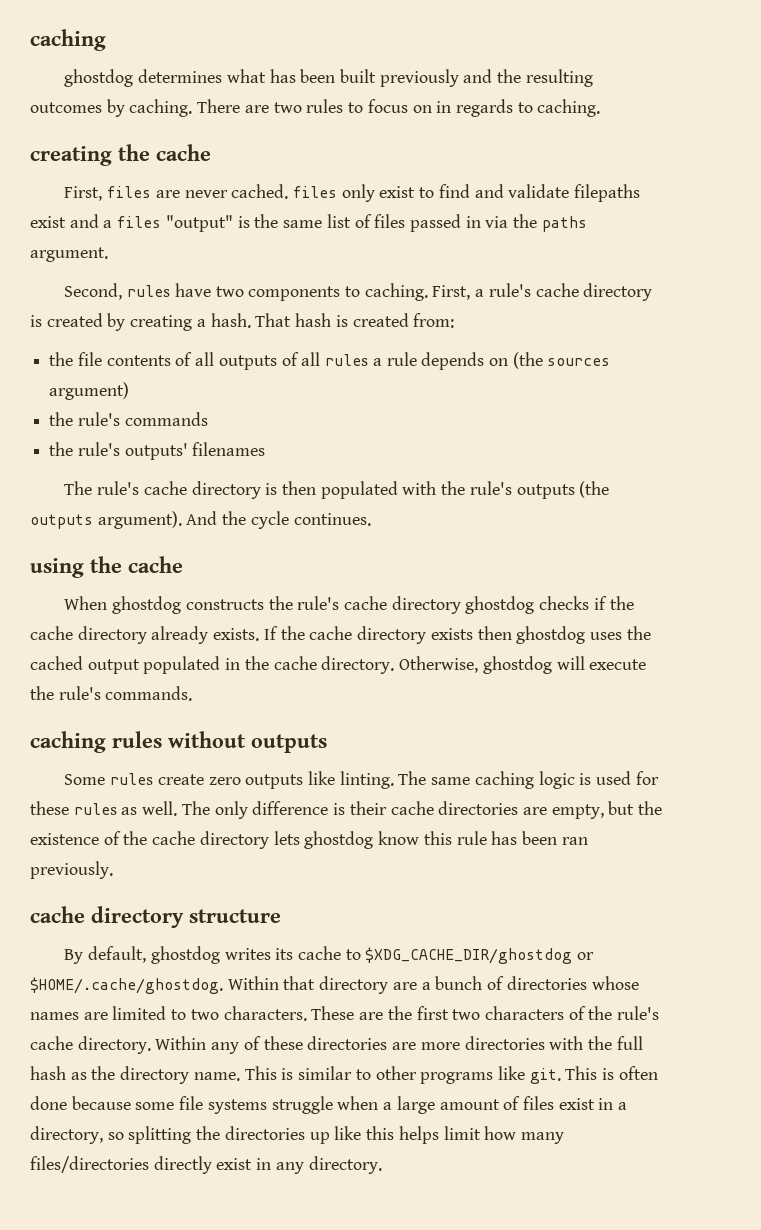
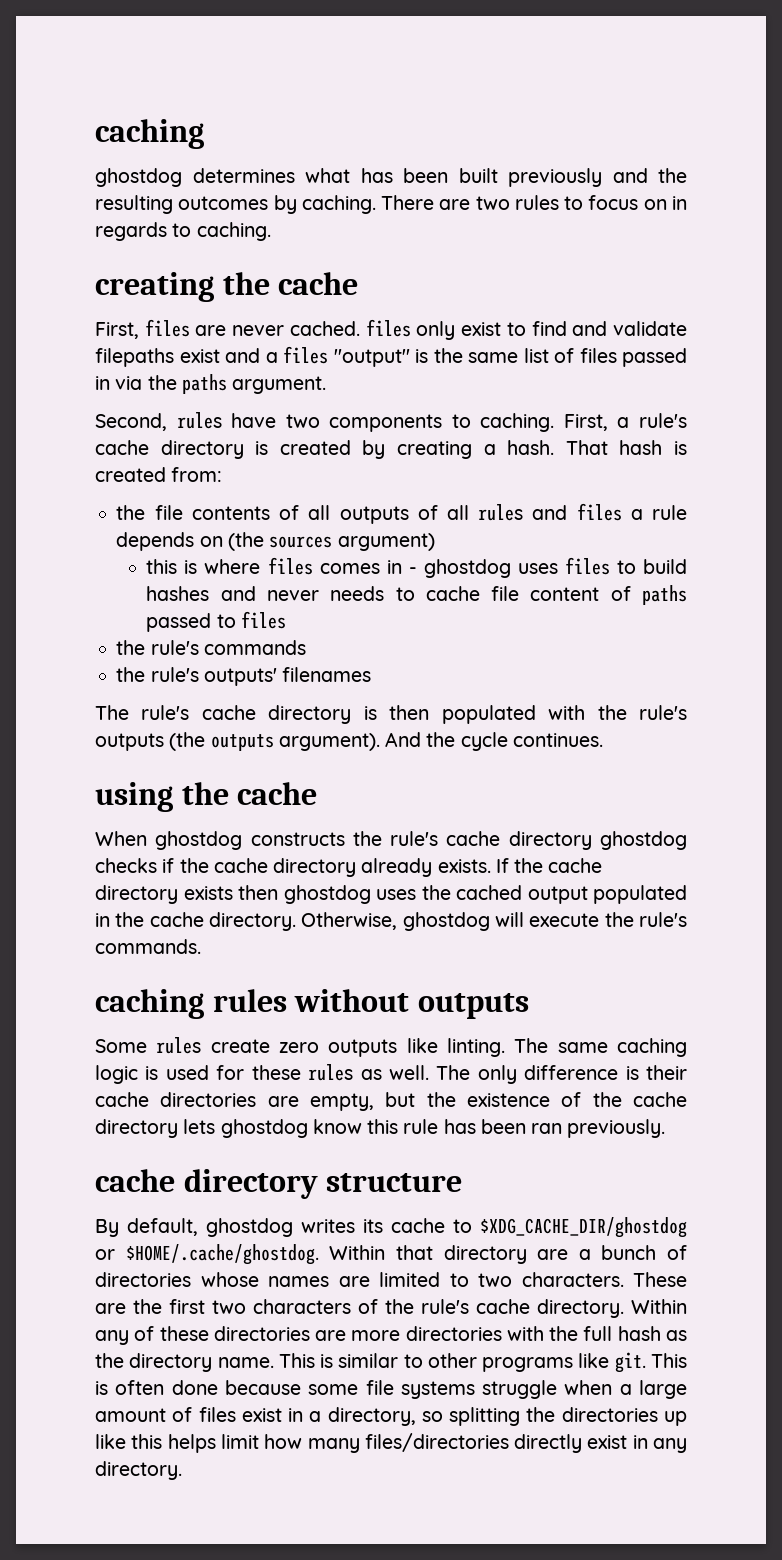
- the file contents of all outputs of all rules a rule depends on (the sources argument)
+ the file contents of all outputs of all rules and files a rule depends on (the sources argument)
+ this is where files comes in - ghostdog uses files to build hashes and never needs to cache file content of paths passed to files

